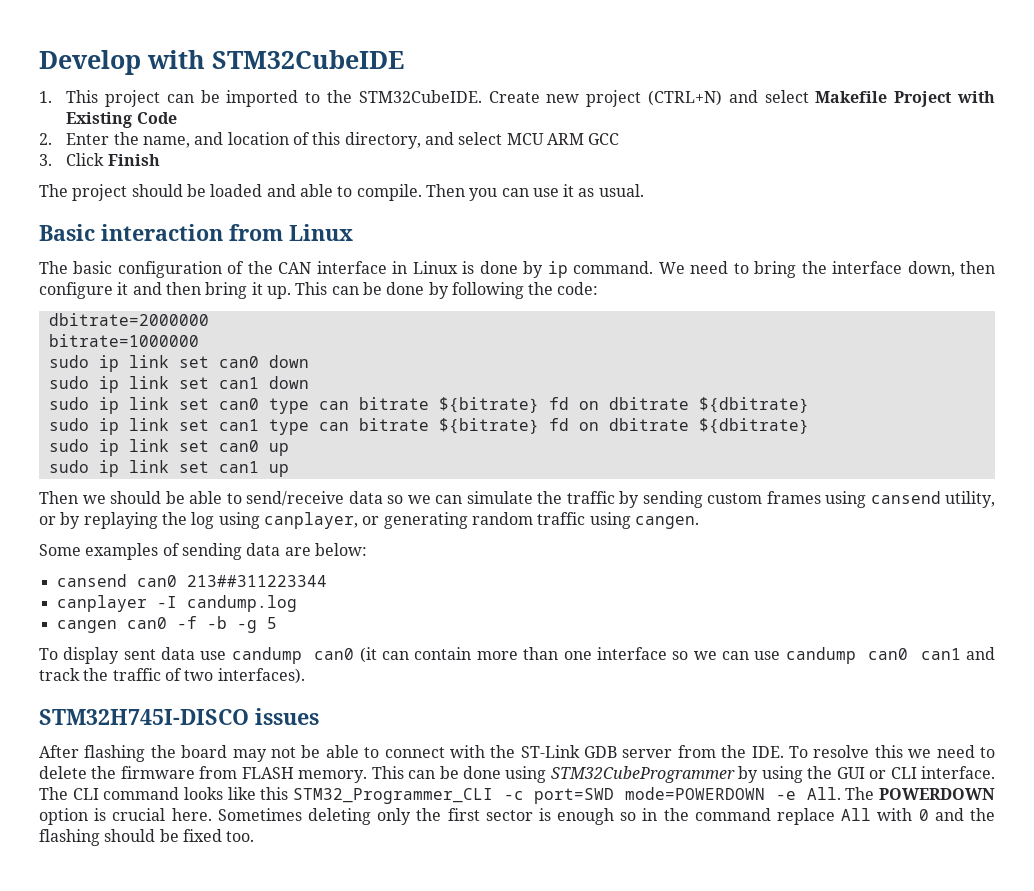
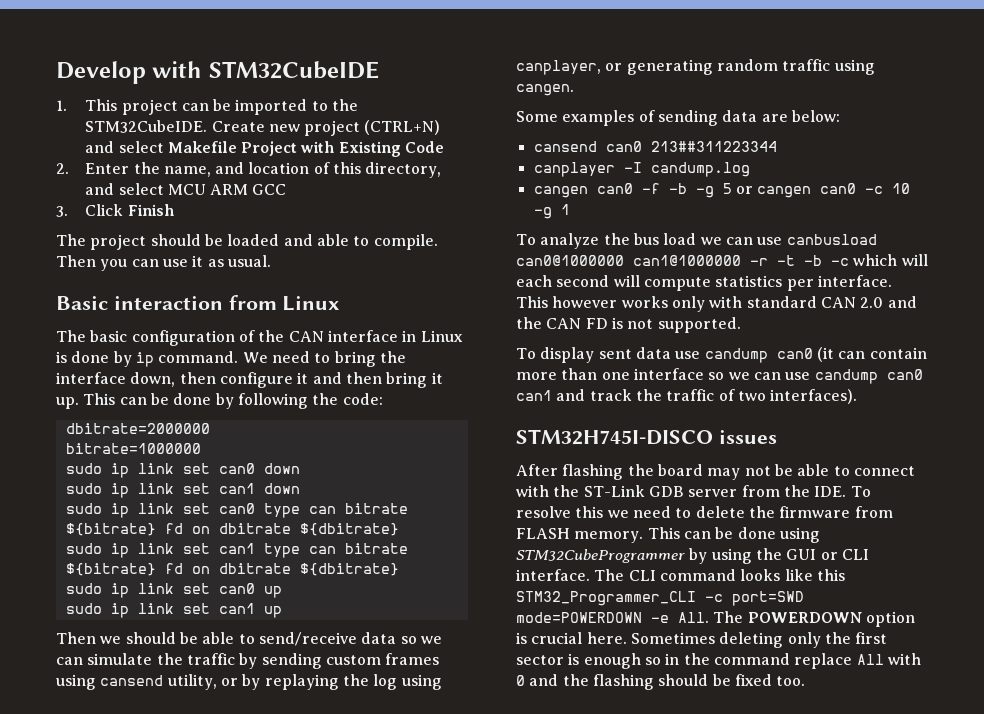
- cangen can0 -f -b -g 5
+ cangen can0 -f -b -g 5 or cangen can0 -c 10 -g 1
+ To analyze the bus load we can use canbusload can0@1000000 can1@1000000 -r -t -b -c which will each second will compute statistics per interface. This however works only with standard CAN 2.0 and the CAN FD is not supported.

